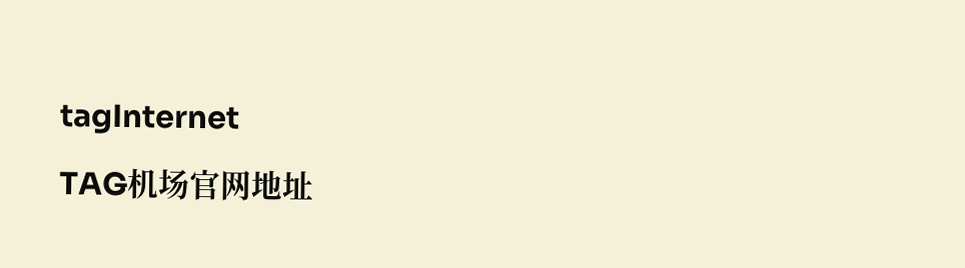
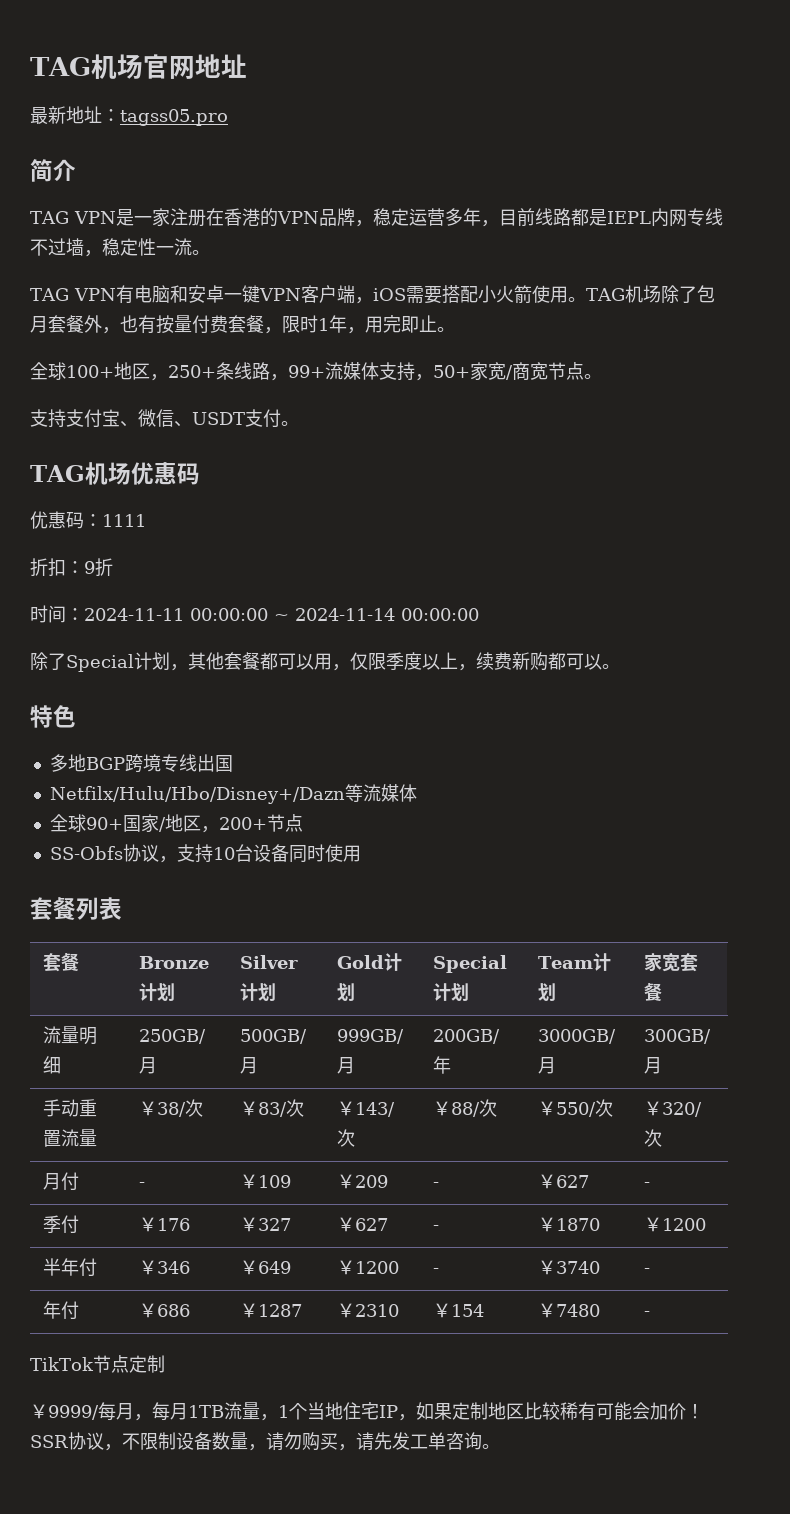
- tagInternet
+ 最新地址：tagss05.pro
+ 简介
+ TAG VPN是一家注册在香港的VPN品牌，稳定运营多年，目前线路都是IEPL内网专线不过墙，稳定性一流。
+ TAG VPN有电脑和安卓一键VPN客户端，iOS需要搭配小火箭使用。TAG机场除了包月套餐外，也有按量付费套餐，限时1年，用完即止。
+ 全球100+地区，250+条线路，99+流媒体支持，50+家宽/商宽节点。
+ 支持支付宝、微信、USDT支付。
+ TAG机场优惠码
+ 优惠码：1111
+ 折扣：9折
+ 时间：2024-11-11 00:00:00 ~ 2024-11-14 00:00:00
+ 除了Special计划，其他套餐都可以用，仅限季度以上，续费新购都可以。
+ 特色
+ 多地BGP跨境专线出国
+ Netfilx/Hulu/Hbo/Disney+/Dazn等流媒体
+ 全球90+国家/地区，200+节点
+ SS-Obfs协议，支持10台设备同时使用
+ 套餐列表
+ 套餐 | Bronze计划 | Silver计划 | Gold计划 | Special计划 | Team计划 | 家宽套餐
+ 流量明细 | 250GB/月 | 500GB/月 | 999GB/月 | 200GB/年 | 3000GB/月 | 300GB/月
+ 手动重置流量 | ￥38/次 | ￥83/次 | ￥143/次 | ￥88/次 | ￥550/次 | ￥320/次
+ 月付 | - | ￥109 | ￥209 | - | ￥627 | -
+ 季付 | ￥176 | ￥327 | ￥627 | - | ￥1870 | ￥1200
+ 半年付 | ￥346 | ￥649 | ￥1200 | - | ￥3740 | -
+ 年付 | ￥686 | ￥1287 | ￥2310 | ￥154 | ￥7480 | -
+ TikTok节点定制
+ ￥9999/每月，每月1TB流量，1个当地住宅IP，如果定制地区比较稀有可能会加价！SSR协议，不限制设备数量，请勿购买，请先发工单咨询。

